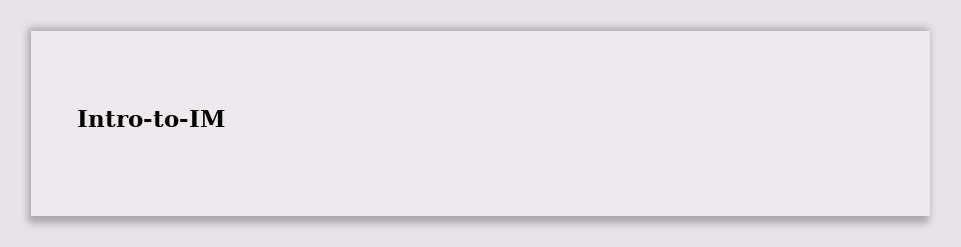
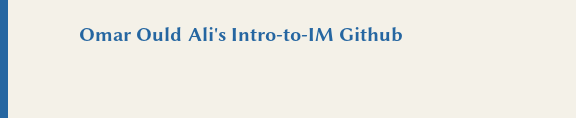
- Intro-to-IM
+ Omar Ould Ali's Intro-to-IM Github

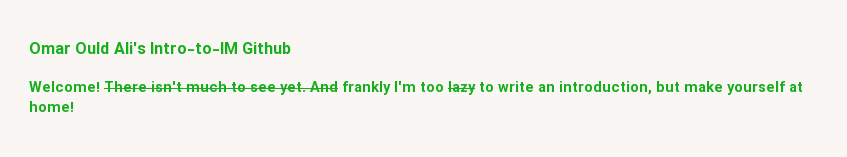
+ Welcome! There isn't much to see yet. And frankly I'm too lazy to write an introduction, but make yourself at home!

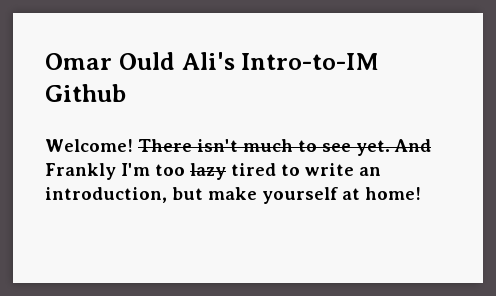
- And frankly I'm too lazy to write an introduction, but make yourself at home!
+ And Frankly I'm too lazy tired to write an introduction, but make yourself at home!

